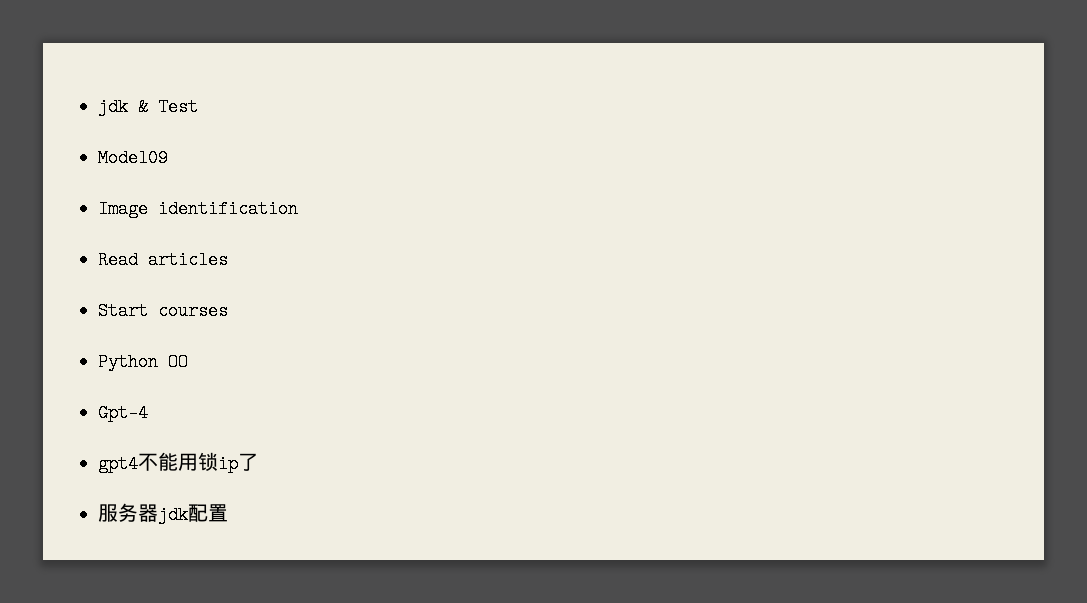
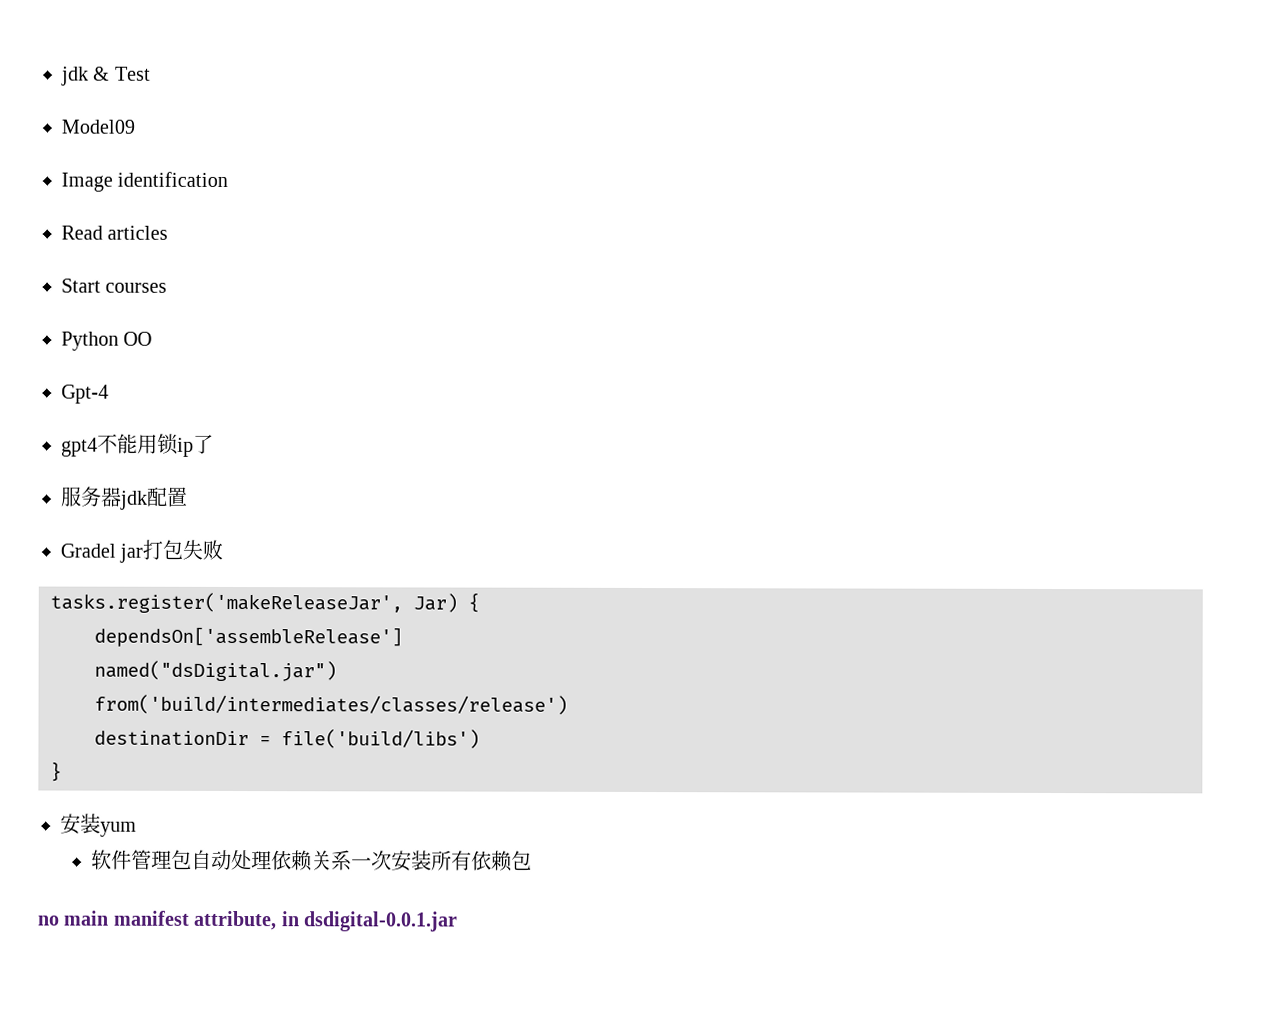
+ Gradel jar打包失败
+ tasks.register('makeReleaseJar', Jar) {
+ dependsOn['assembleRelease']
+ named("dsDigital.jar")
+ from('build/intermediates/classes/release')
+ destinationDir = file('build/libs')
+ }
+ 安装yum
+ 软件管理包自动处理依赖关系一次安装所有依赖包
+ no main manifest attribute, in dsdigital-0.0.1.jar

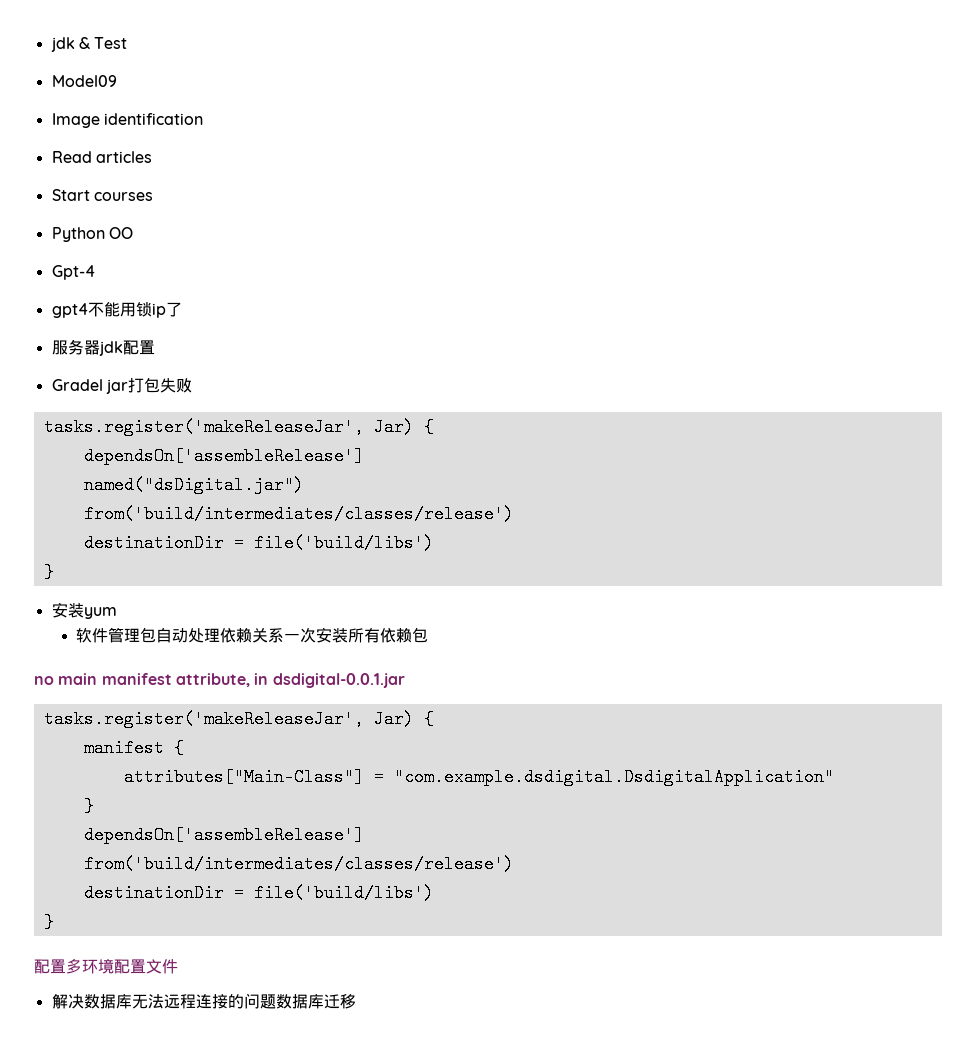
  no main manifest attribute, in dsdigital-0.0.1.jar
+ tasks.register('makeReleaseJar', Jar) {
+ manifest {
+ attributes["Main-Class"] = "com.example.dsdigital.DsdigitalApplication"
+ }
+ dependsOn['assembleRelease']
+ from('build/intermediates/classes/release')
+ destinationDir = file('build/libs')
+ }
+ 配置多环境配置文件
+ 解决数据库无法远程连接的问题数据库迁移

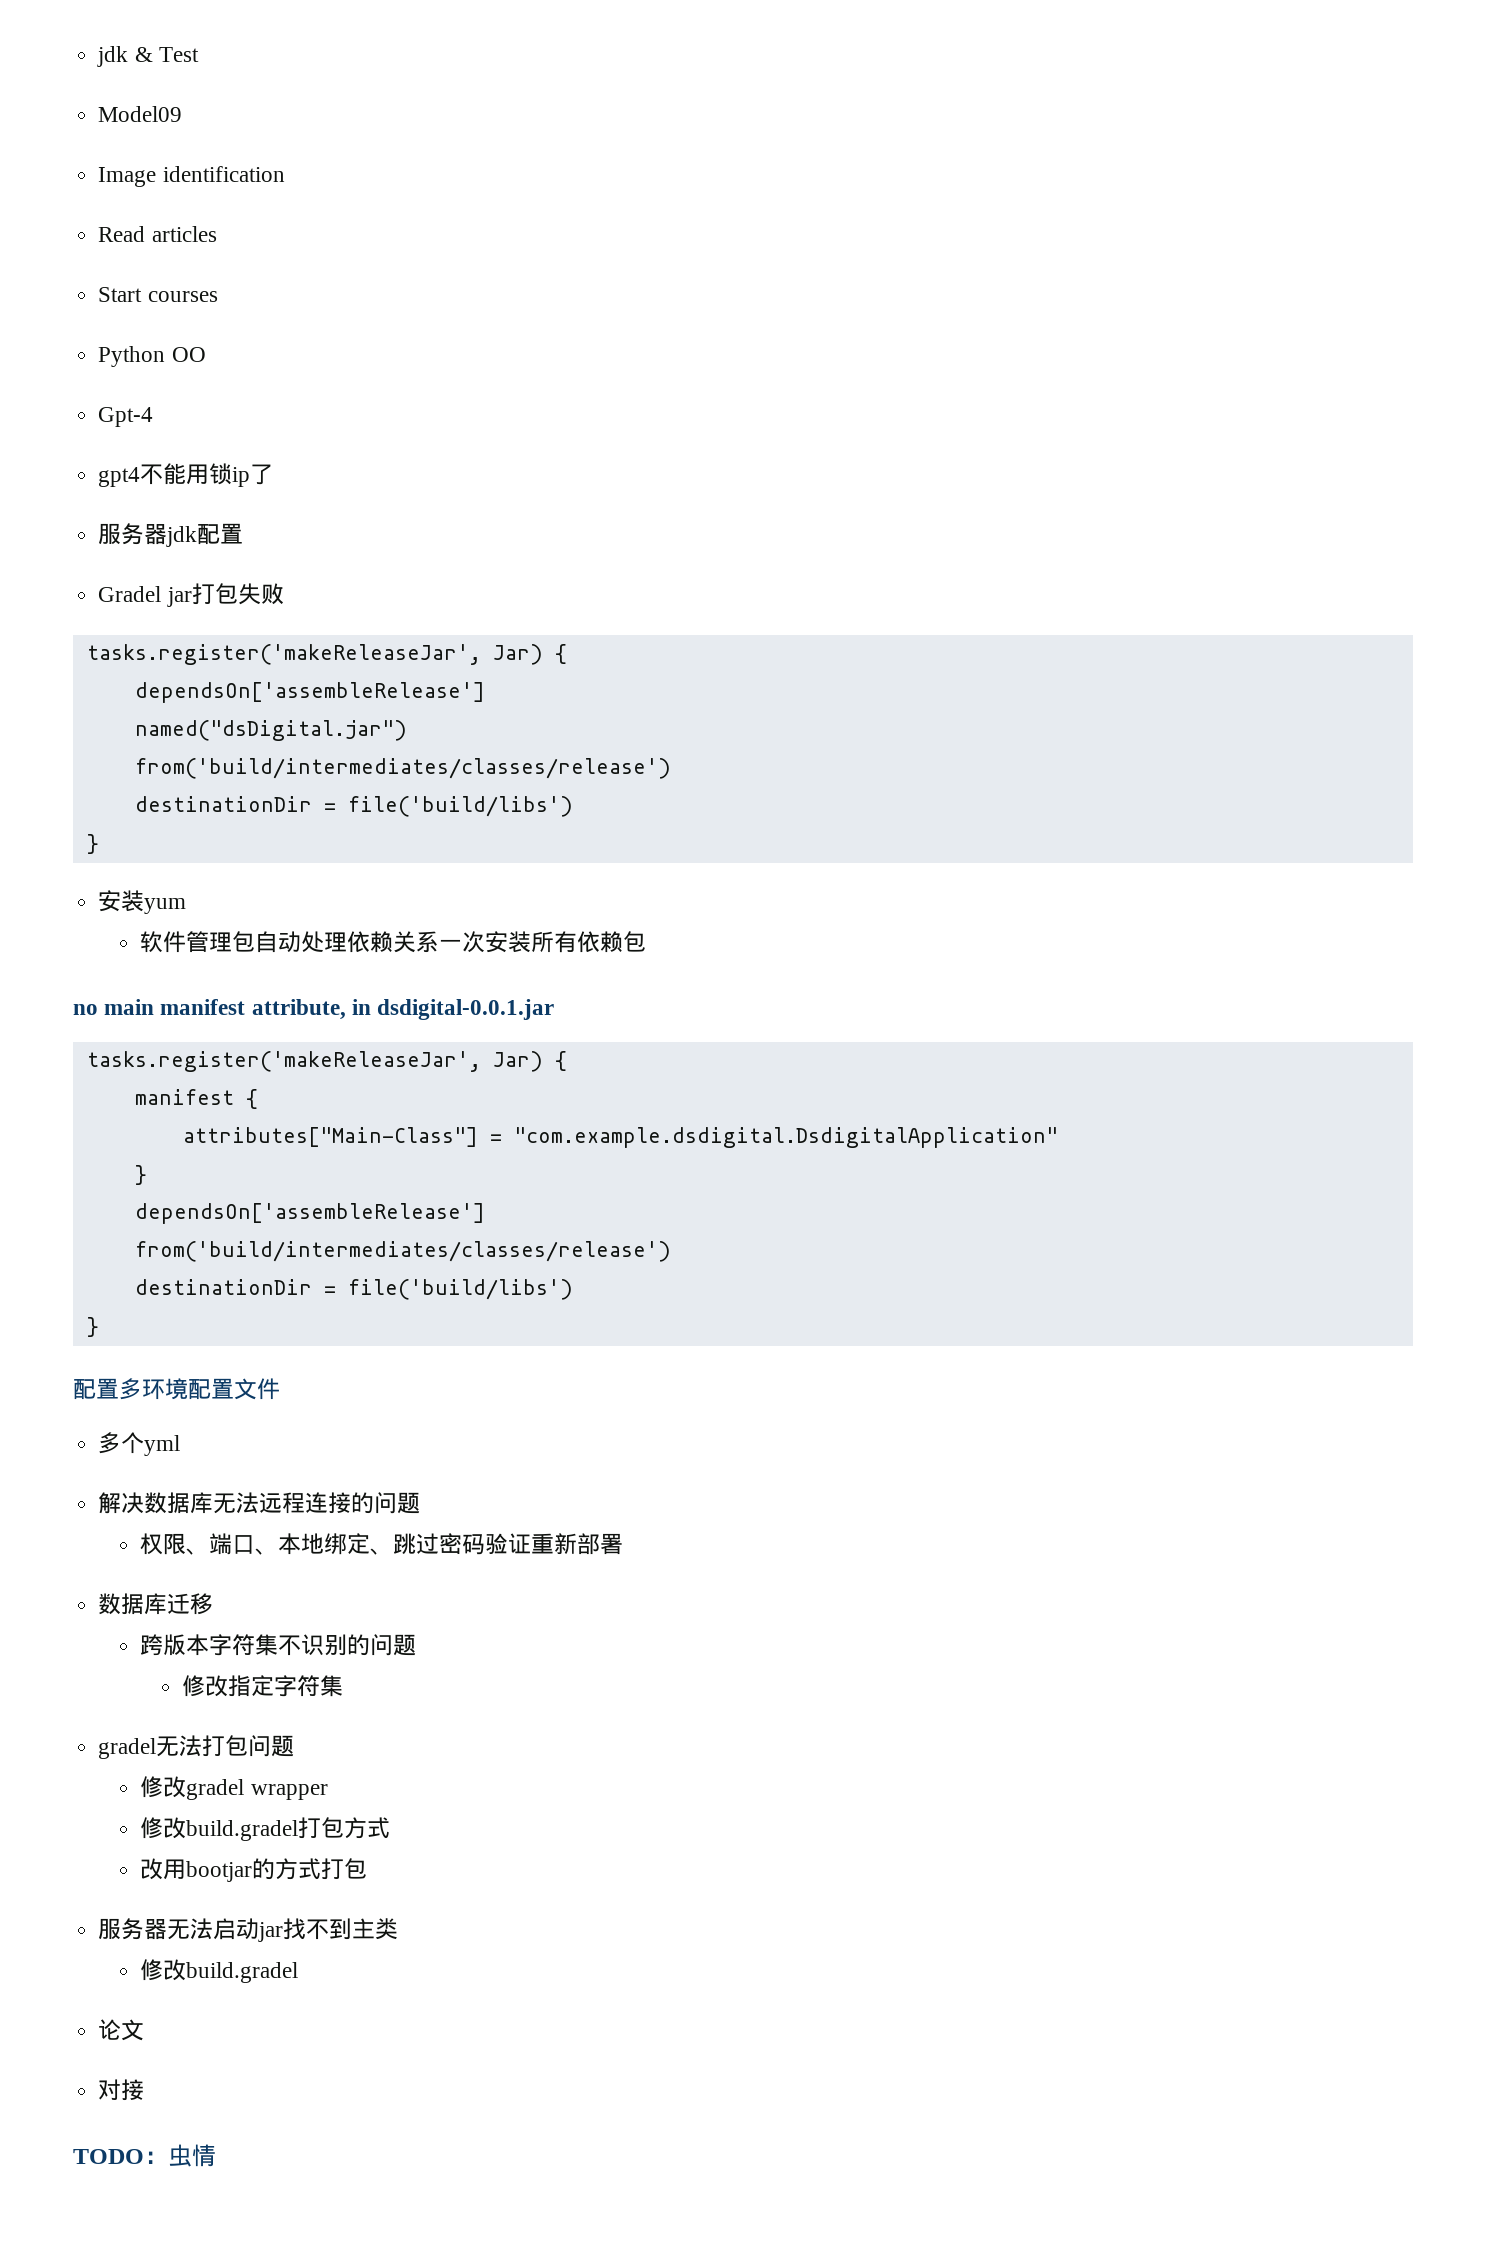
+ 多个yml
- 解决数据库无法远程连接的问题数据库迁移
+ 解决数据库无法远程连接的问题
+ 权限、端口、本地绑定、跳过密码验证重新部署
+ 数据库迁移
+ 跨版本字符集不识别的问题
+ 修改指定字符集
+ gradel无法打包问题
+ 修改gradel wrapper
+ 修改build.gradel打包方式
+ 改用bootjar的方式打包
+ 服务器无法启动jar找不到主类
+ 修改build.gradel
+ 论文
+ 对接
+ TODO：虫情

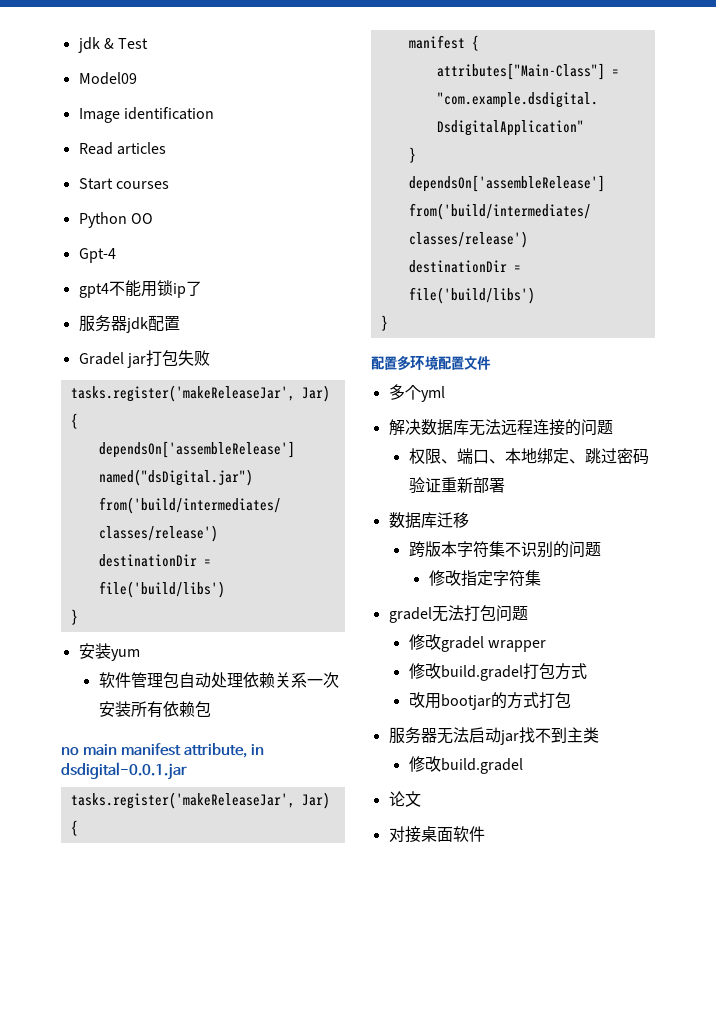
- 对接
- TODO：虫情
+ 对接桌面软件

